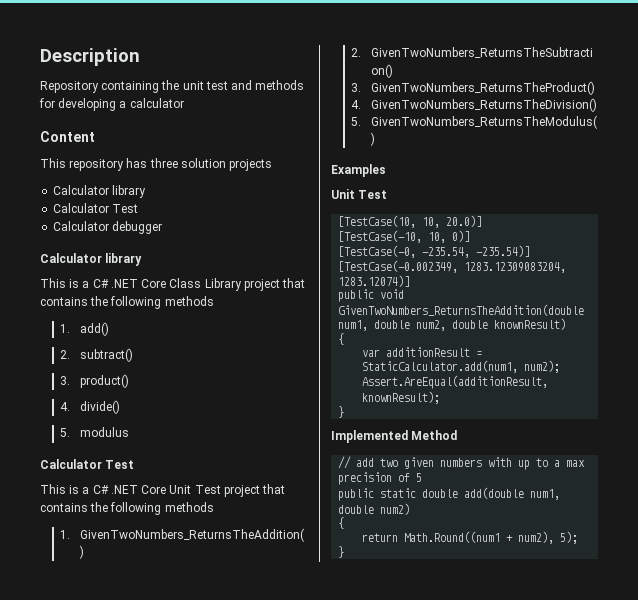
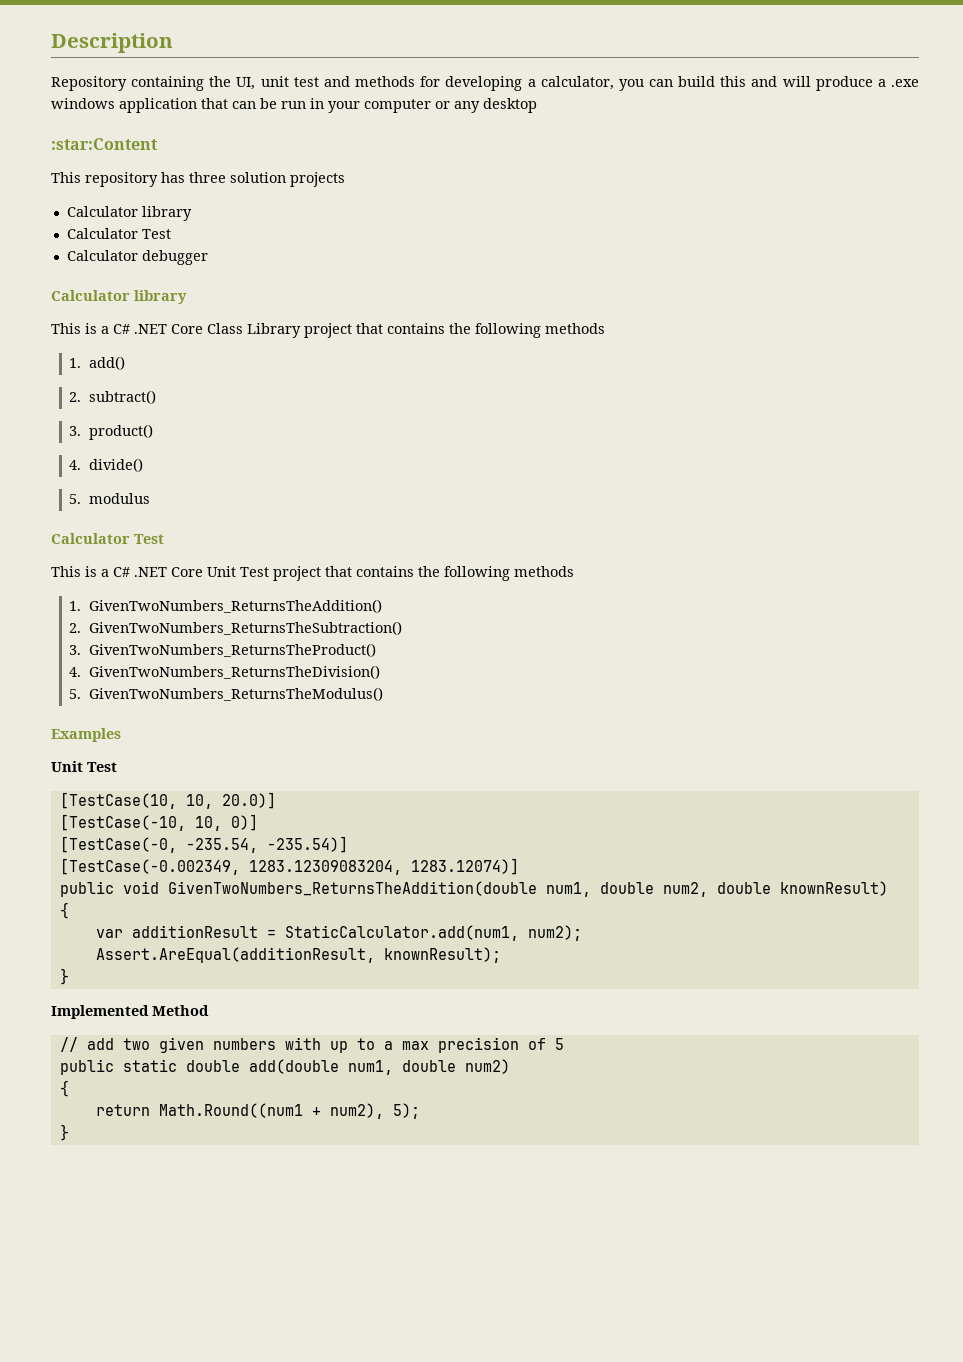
- Repository containing the unit test and methods for developing a calculator
- Content
+ Repository containing the UI, unit test and methods for developing a calculator, you can build this and will produce a .exe windows application that can be run in your computer or any desktop
+ :star:Content

